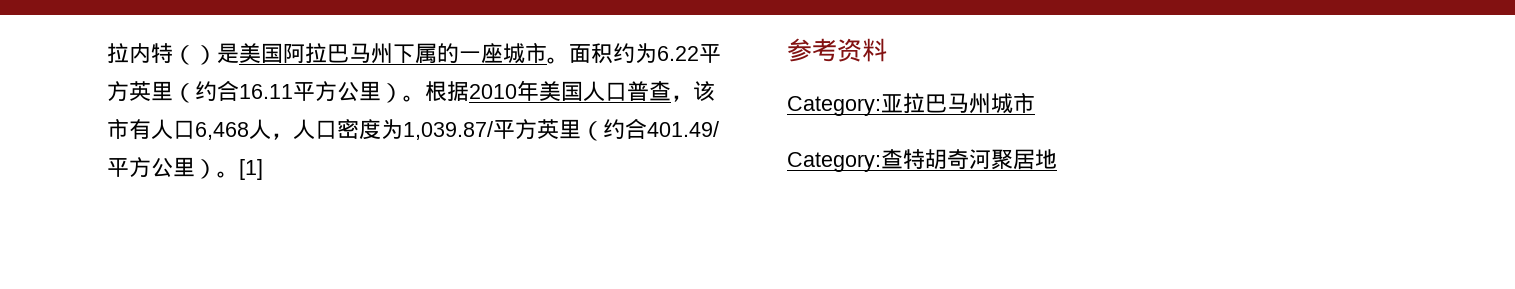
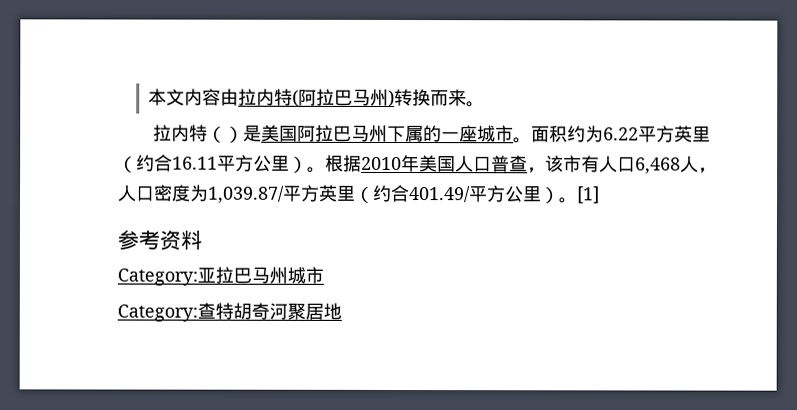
+ 本文内容由拉内特(阿拉巴马州)转换而来。

